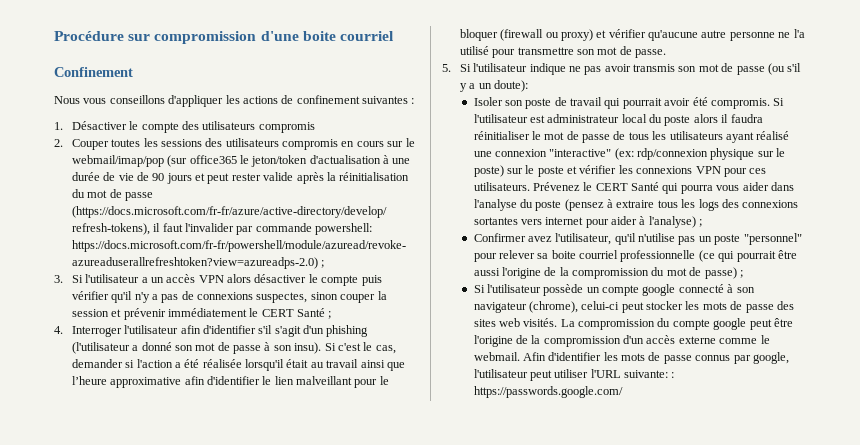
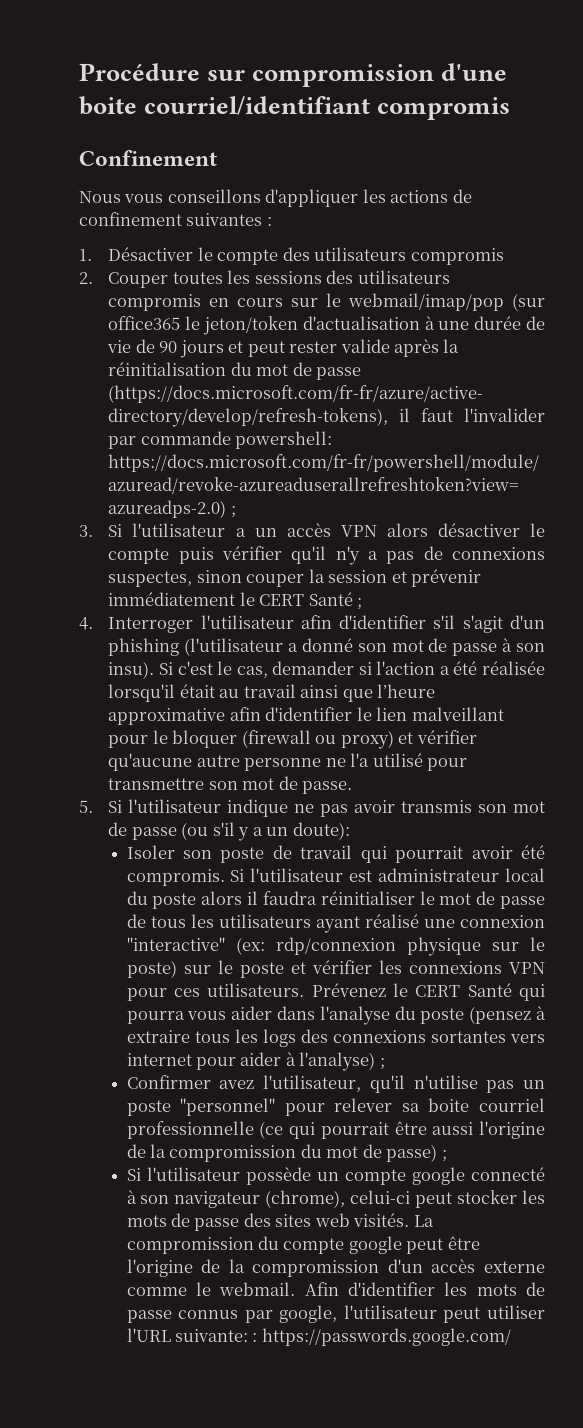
- Procédure sur compromission d'une boite courriel
+ Procédure sur compromission d'une boite courriel/identifiant compromis

